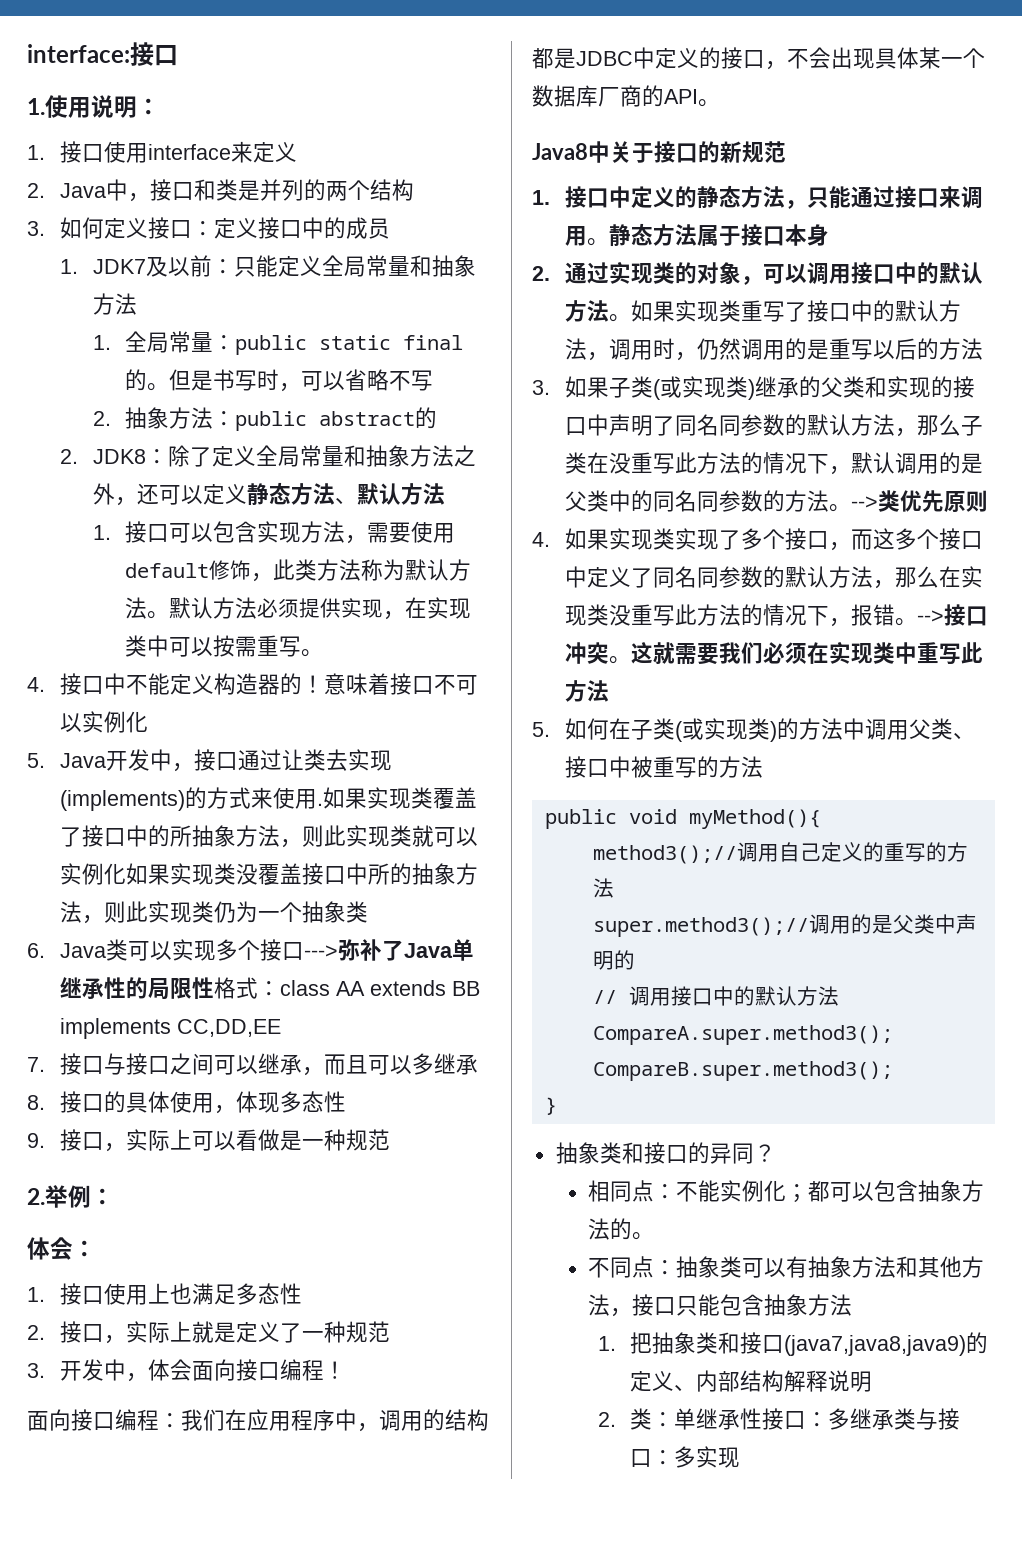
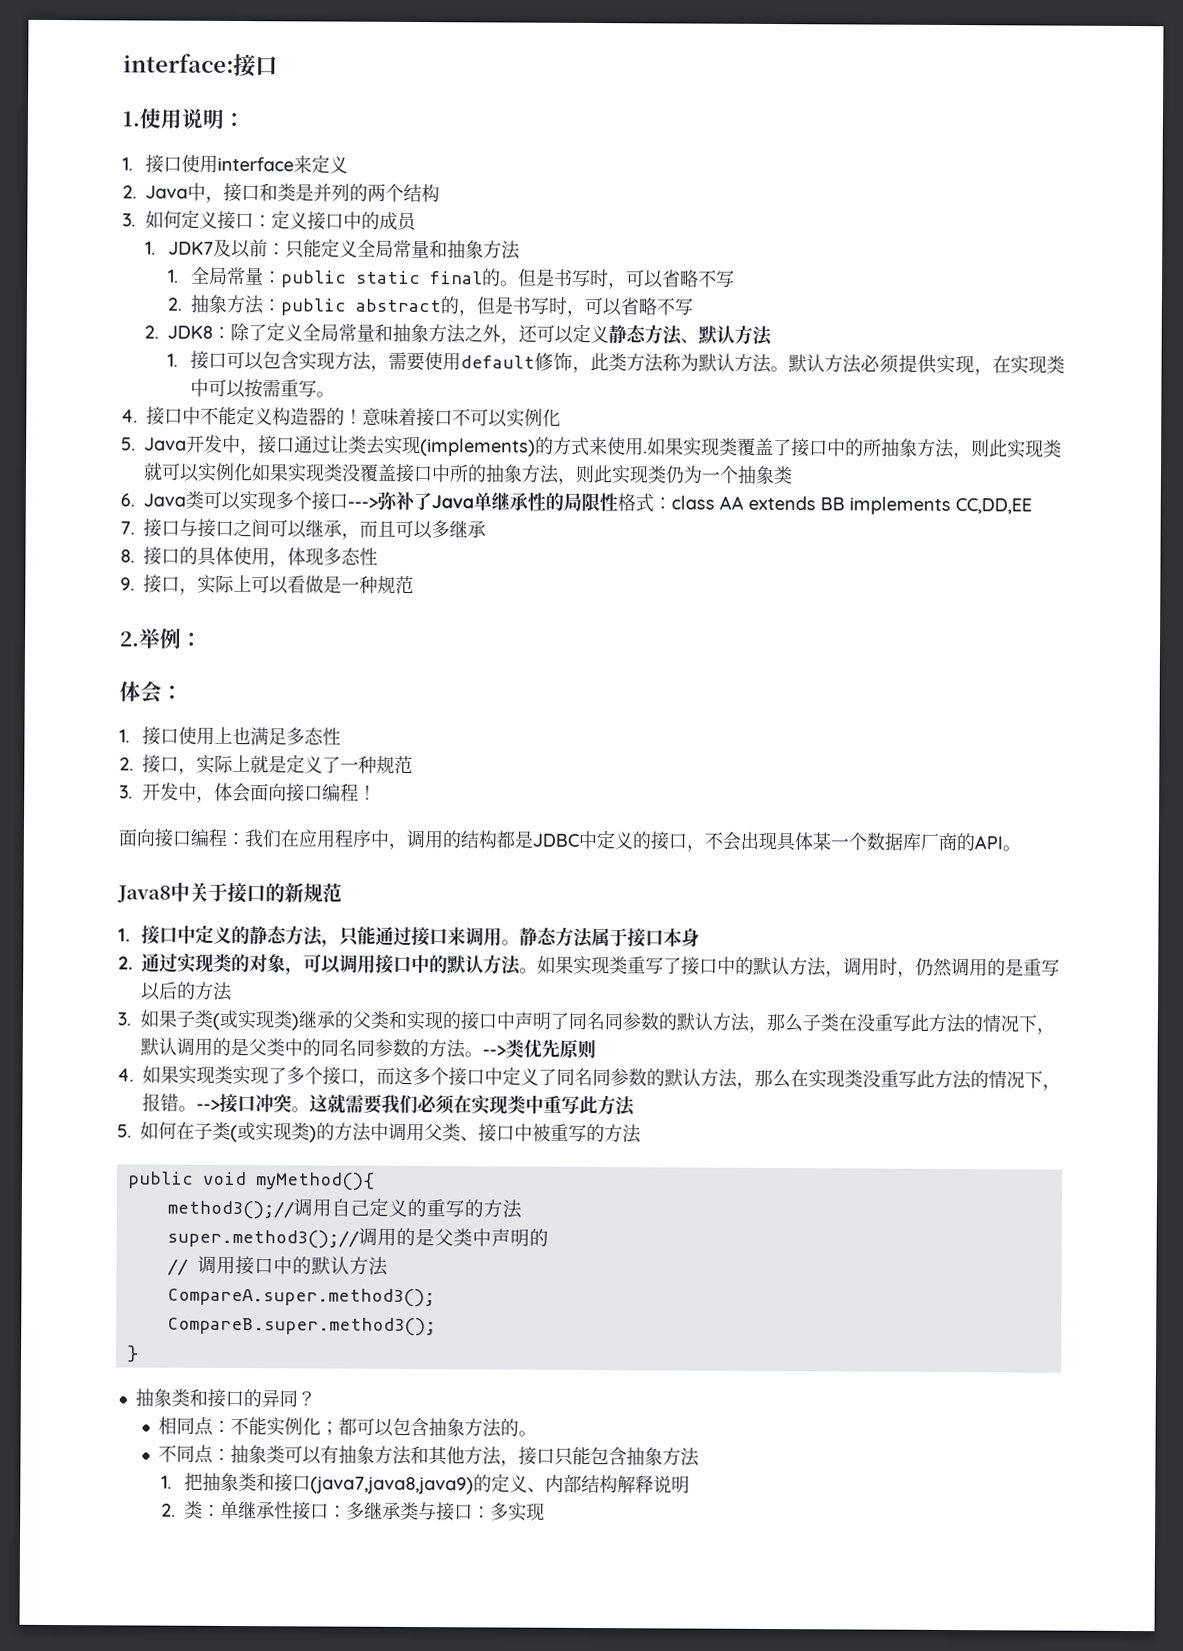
- 2.抽象方法：public abstract的
+ 2.抽象方法：public abstract的，但是书写时，可以省略不写

